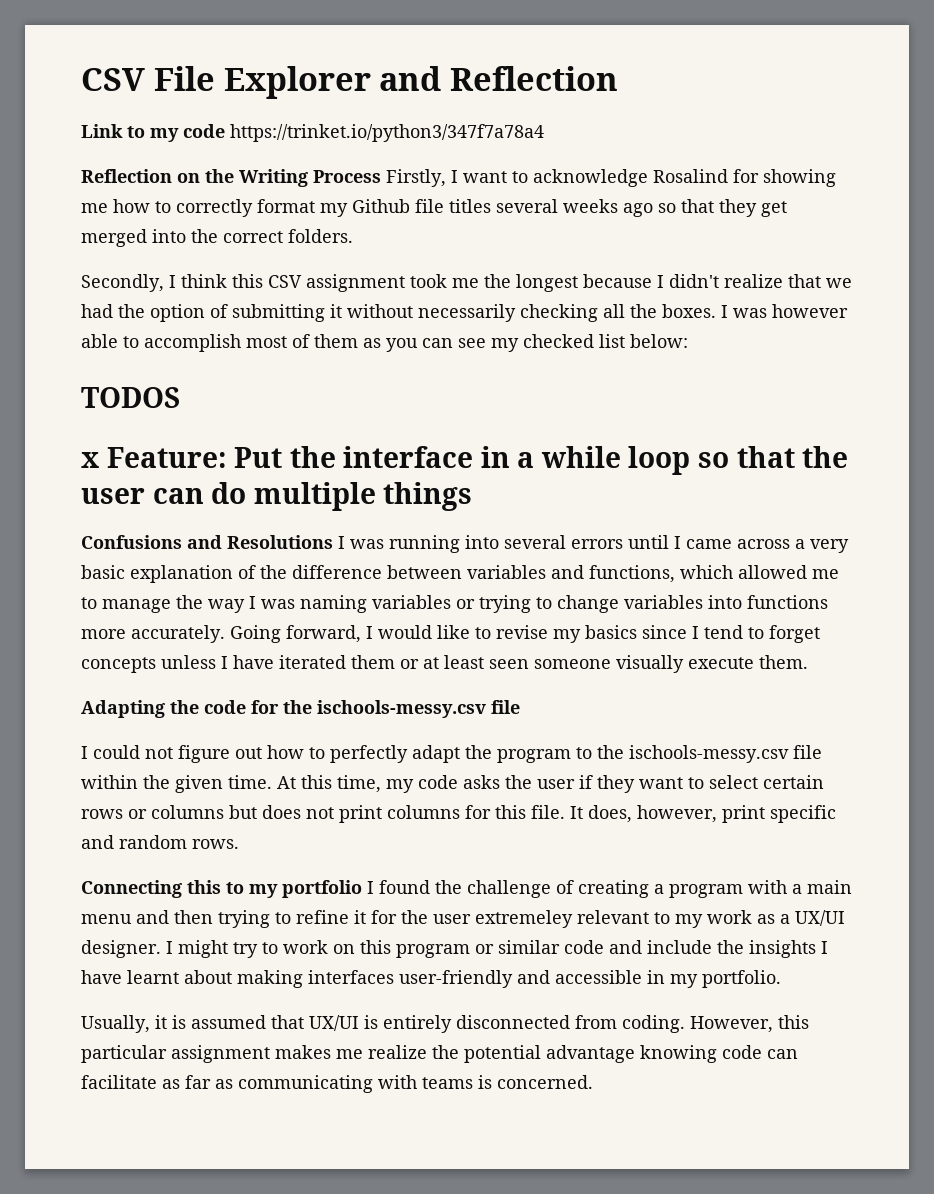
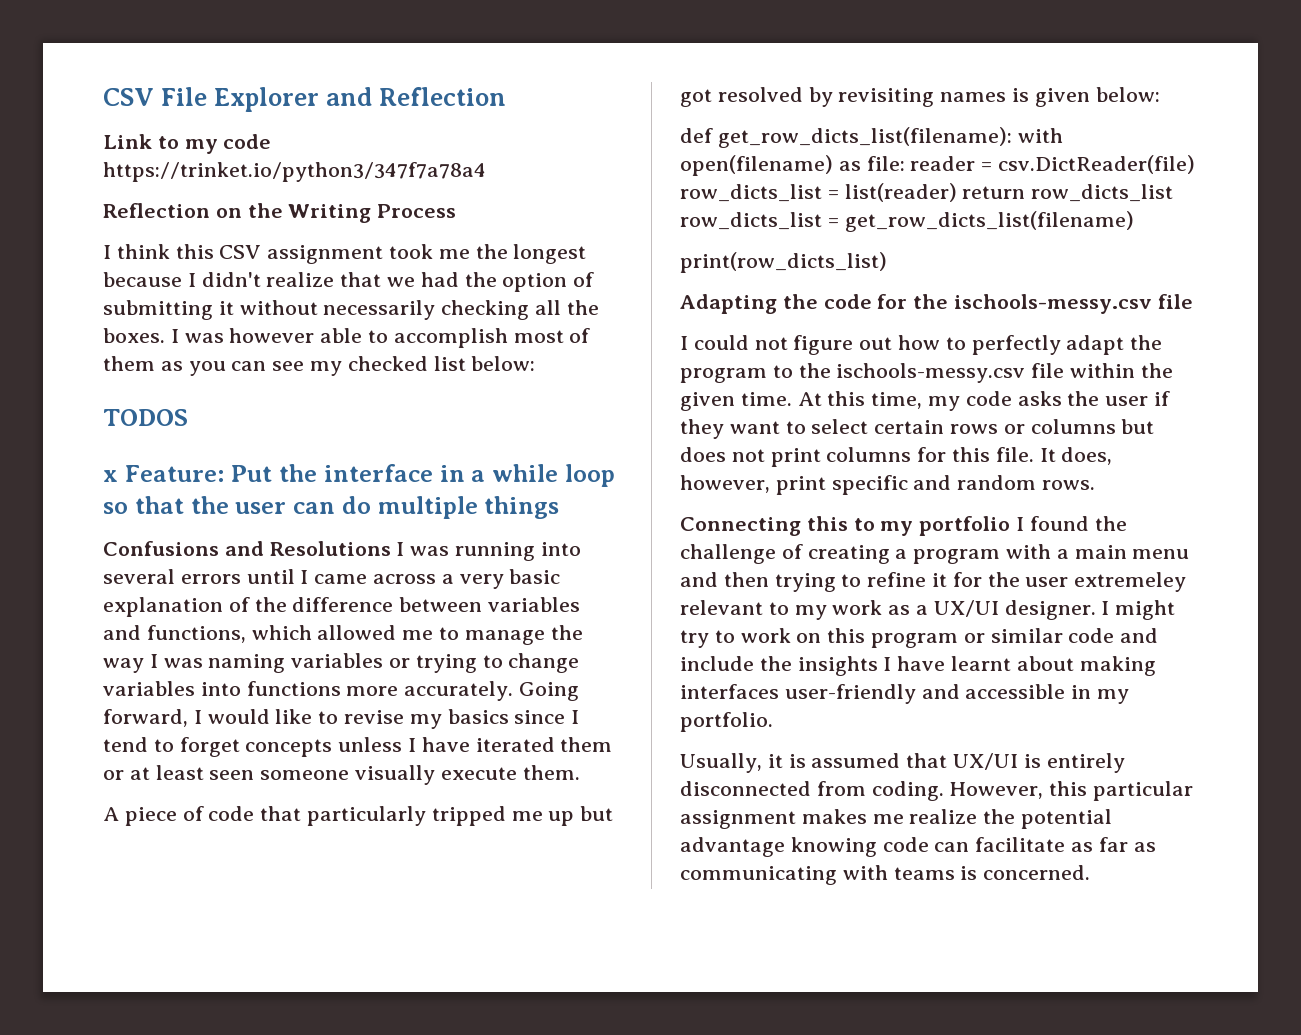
- Reflection on the Writing Process Firstly, I want to acknowledge Rosalind for showing me how to correctly format my Github file titles several weeks ago so that they get merged into the correct folders.
- Secondly, I think this CSV assignment took me the longest because I didn't realize that we had the option of submitting it without necessarily checking all the boxes.
+ Reflection on the Writing Process
+ I think this CSV assignment took me the longest because I didn't realize that we had the option of submitting it without necessarily checking all the boxes.
+ A piece of code that particularly tripped me up but got resolved by revisiting names is given below:
+ def get_row_dicts_list(filename): with open(filename) as file: reader = csv.DictReader(file) row_dicts_list = list(reader) return row_dicts_list row_dicts_list = get_row_dicts_list(filename)
+ print(row_dicts_list)

